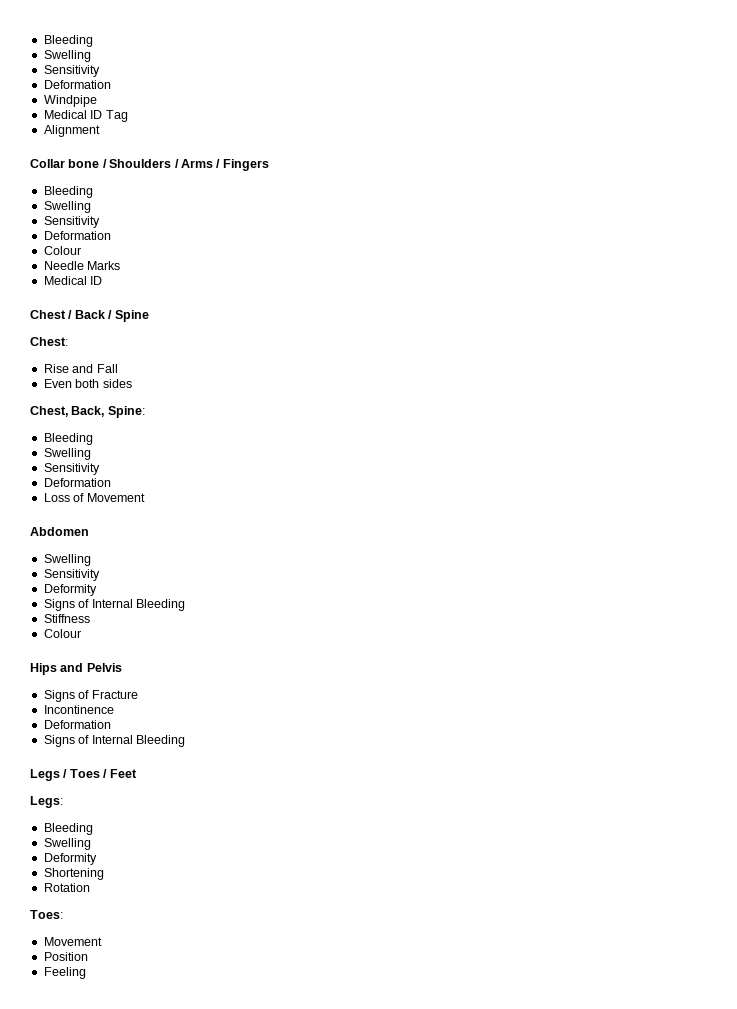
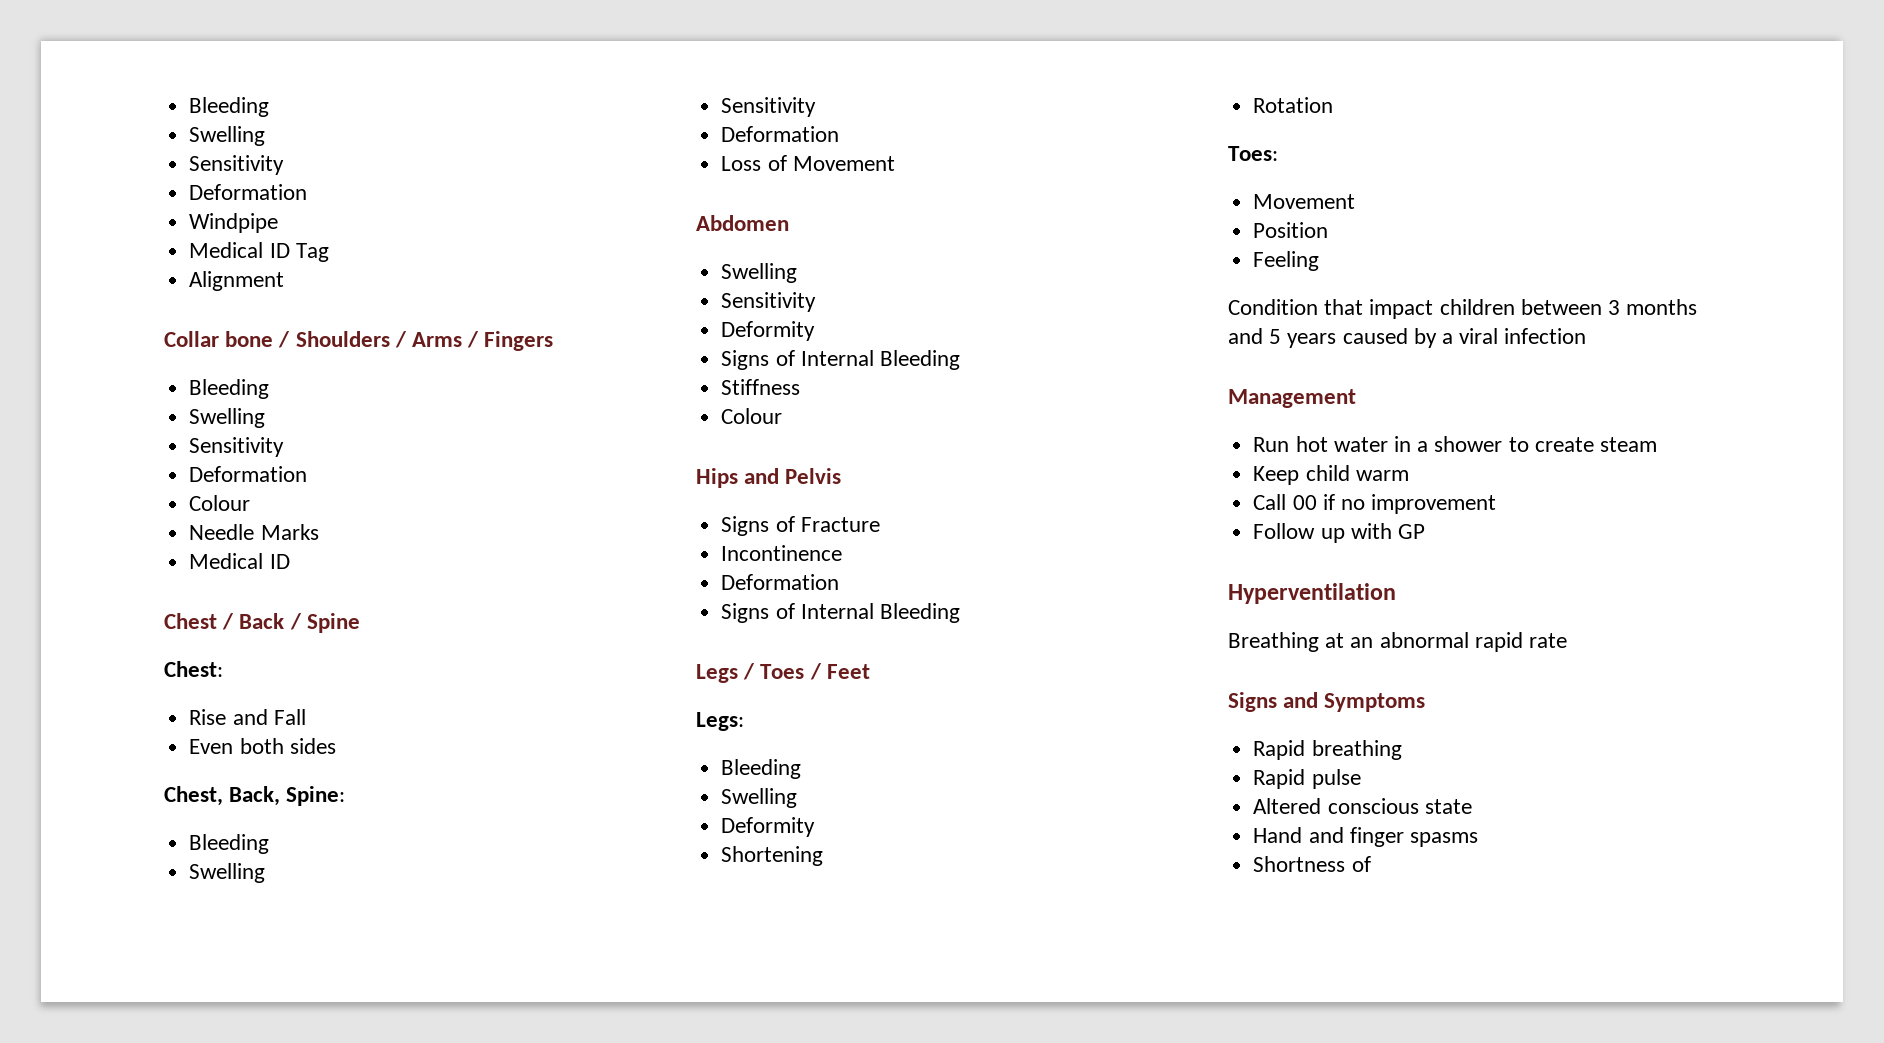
+ Condition that impact children between 3 months and 5 years caused by a viral infection
+ Management
+ Run hot water in a shower to create steam
+ Keep child warm
+ Call 00 if no improvement
+ Follow up with GP
+ Hyperventilation
+ Breathing at an abnormal rapid rate
+ Signs and Symptoms
+ Rapid breathing
+ Rapid pulse
+ Altered conscious state
+ Hand and finger spasms
+ Shortness of

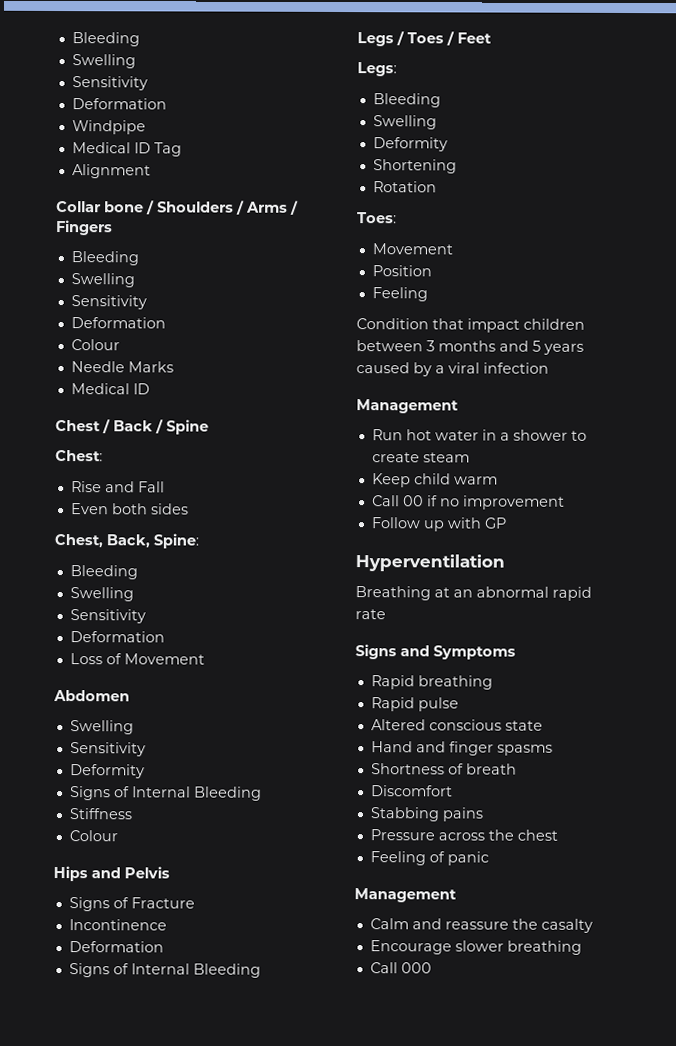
- Shortness of
+ Shortness of breath
+ Discomfort
+ Stabbing pains
+ Pressure across the chest
+ Feeling of panic
+ Management
+ Calm and reassure the casalty
+ Encourage slower breathing
+ Call 000

